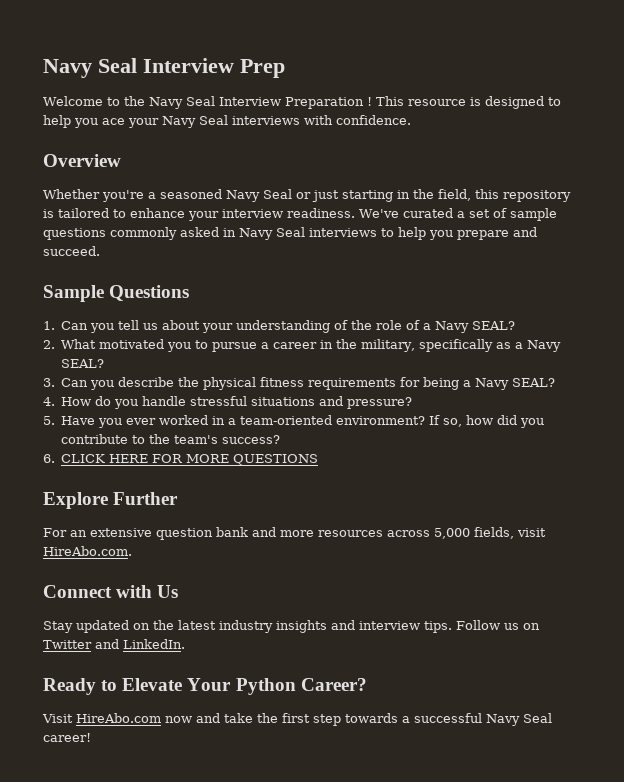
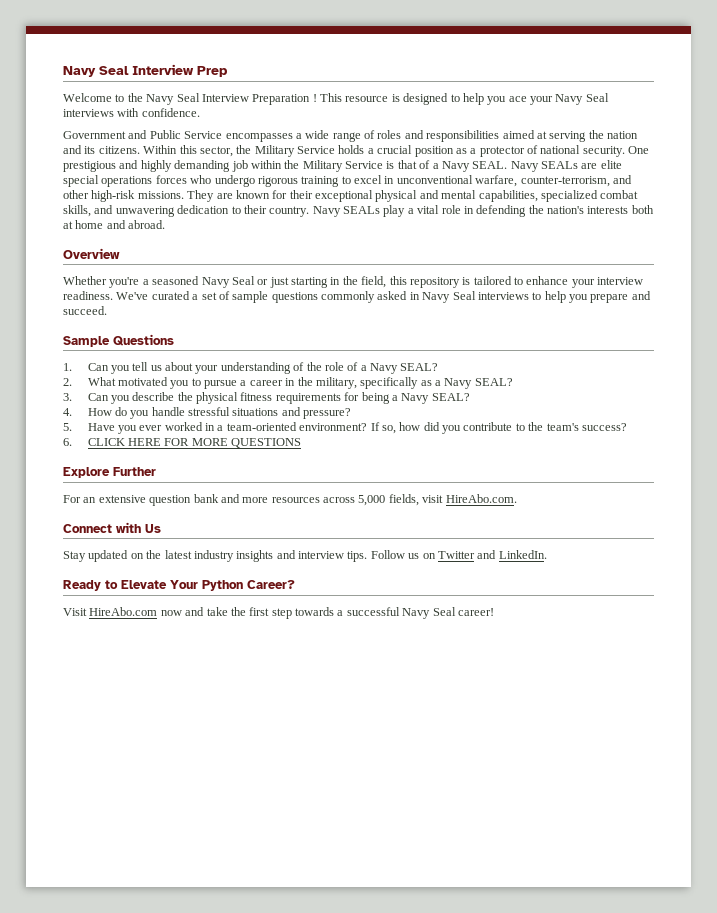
+ Government and Public Service encompasses a wide range of roles and responsibilities aimed at serving the nation and its citizens. Within this sector, the Military Service holds a crucial position as a protector of national security. One prestigious and highly demanding job within the Military Service is that of a Navy SEAL. Navy SEALs are elite special operations forces who undergo rigorous training to excel in unconventional warfare, counter-terrorism, and other high-risk missions. They are known for their exceptional physical and mental capabilities, specialized combat skills, and unwavering dedication to their country. Navy SEALs play a vital role in defending the nation's interests both at home and abroad.

